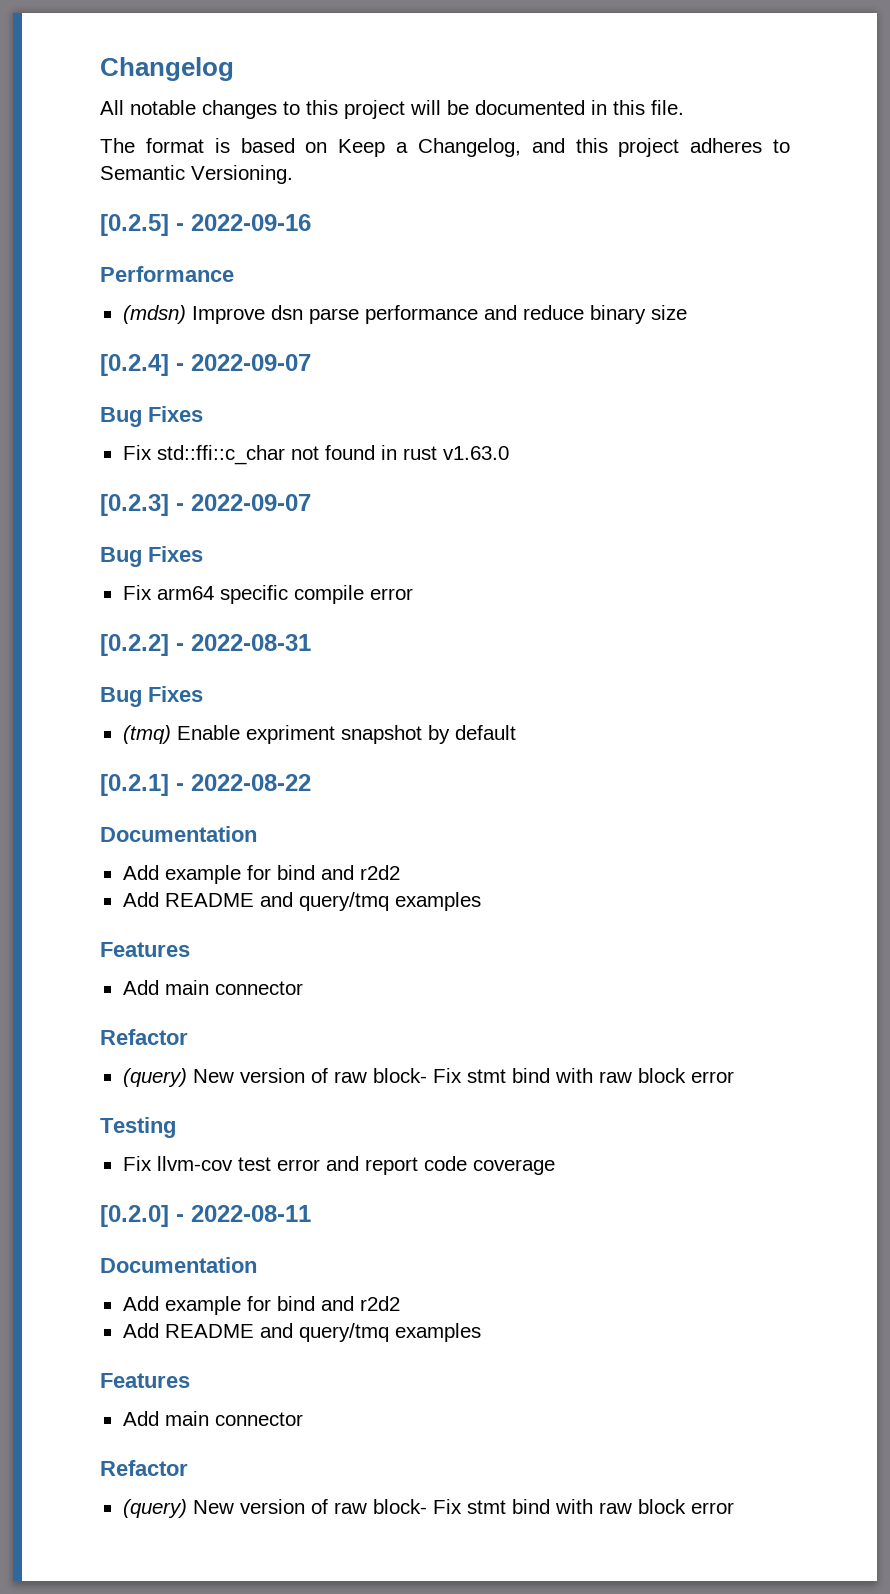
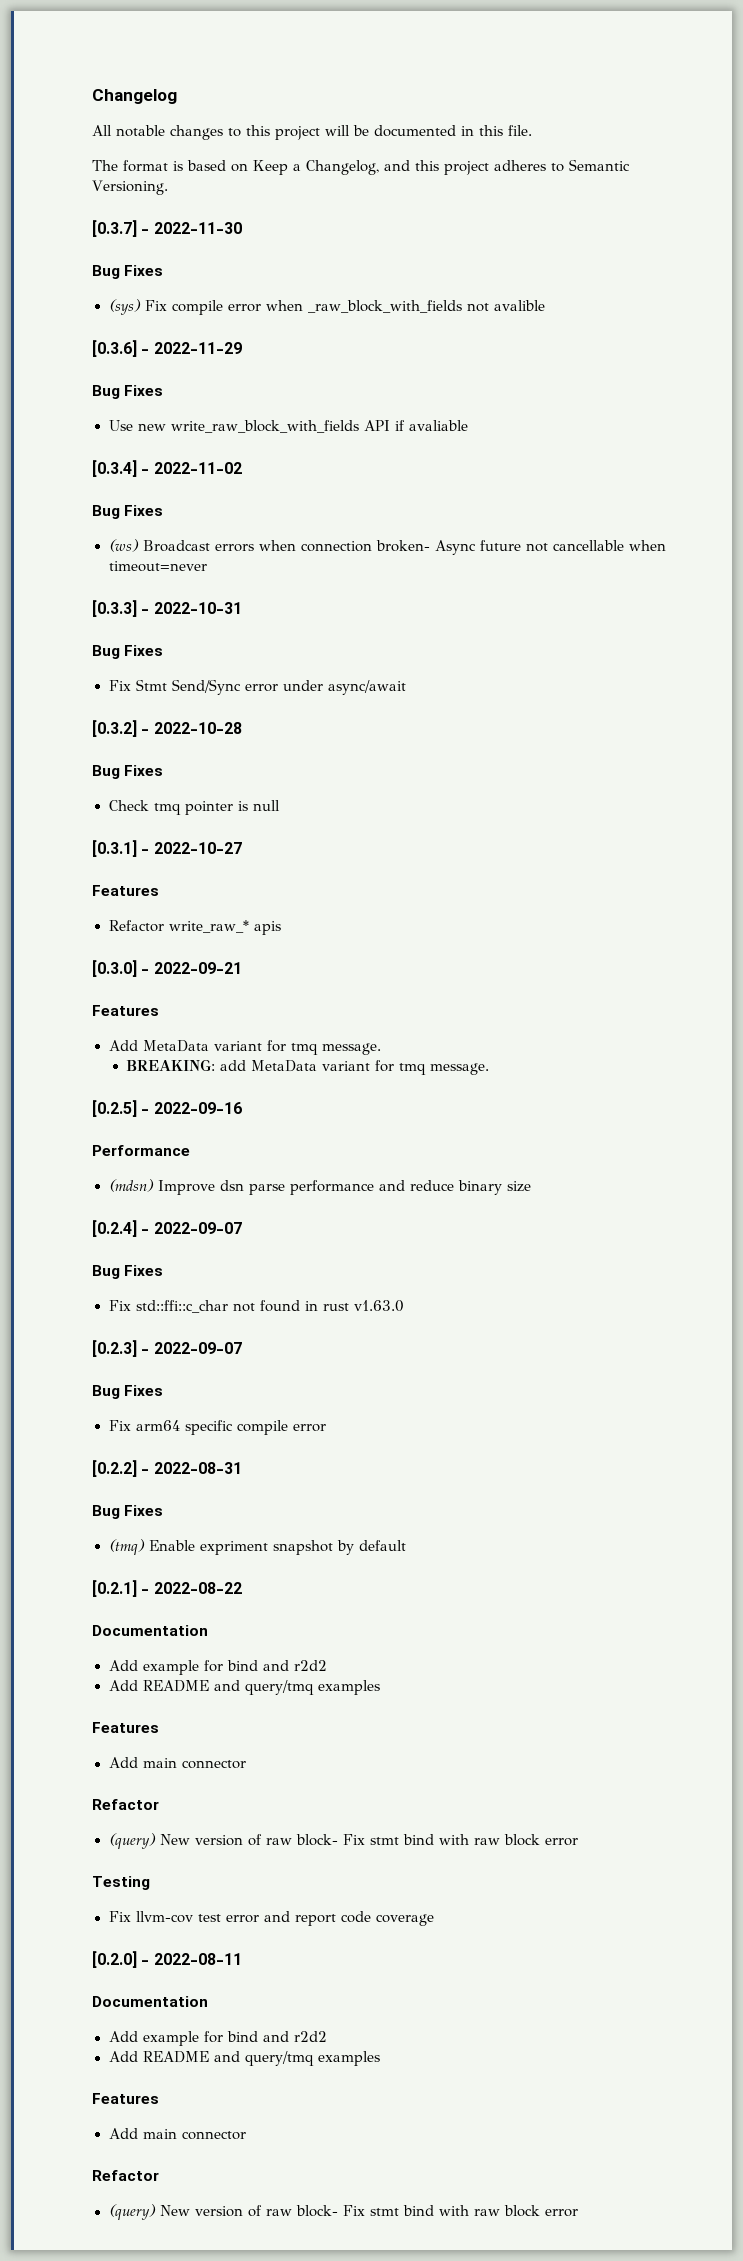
+ [0.3.7] - 2022-11-30
+ Bug Fixes
+ (sys) Fix compile error when _raw_block_with_fields not avalible
+ [0.3.6] - 2022-11-29
+ Bug Fixes
+ Use new write_raw_block_with_fields API if avaliable
+ [0.3.4] - 2022-11-02
+ Bug Fixes
+ (ws) Broadcast errors when connection broken- Async future not cancellable when timeout=never
+ [0.3.3] - 2022-10-31
+ Bug Fixes
+ Fix Stmt Send/Sync error under async/await
+ [0.3.2] - 2022-10-28
+ Bug Fixes
+ Check tmq pointer is null
+ [0.3.1] - 2022-10-27
+ Features
+ Refactor write_raw_* apis
+ [0.3.0] - 2022-09-21
+ Features
+ Add MetaData variant for tmq message.
+ BREAKING: add MetaData variant for tmq message.

